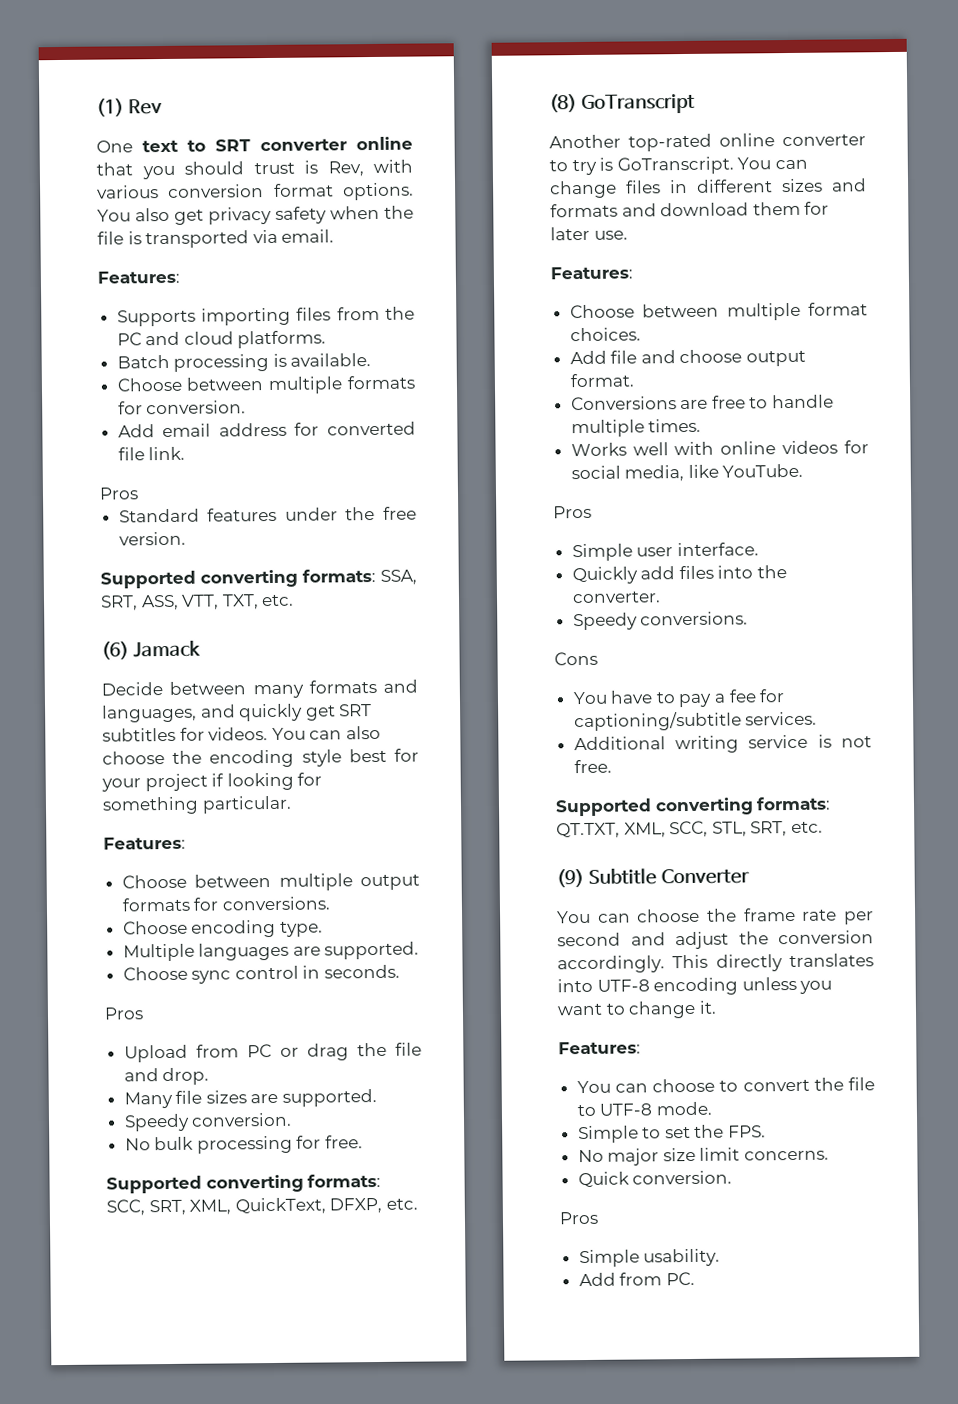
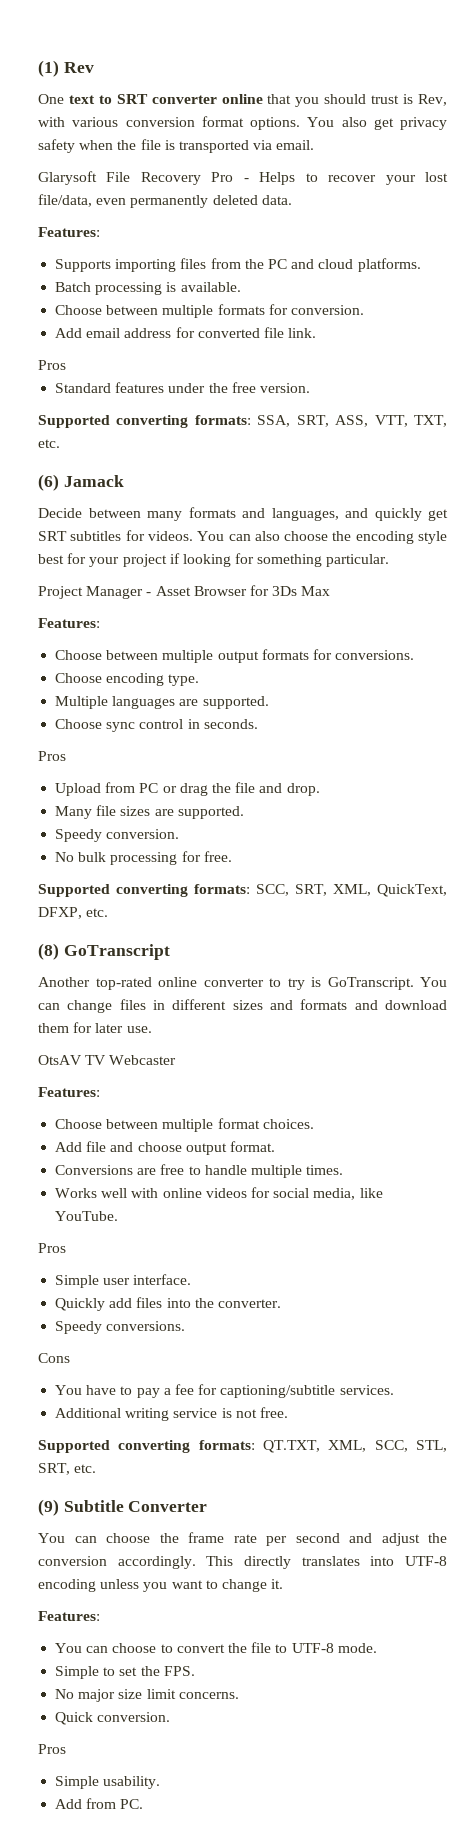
+ Glarysoft File Recovery Pro - Helps to recover your lost file/data, even permanently deleted data.
+ Project Manager - Asset Browser for 3Ds Max
+ OtsAV TV Webcaster

